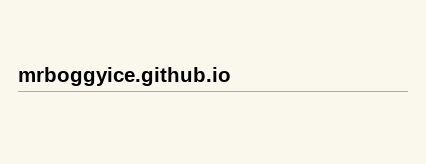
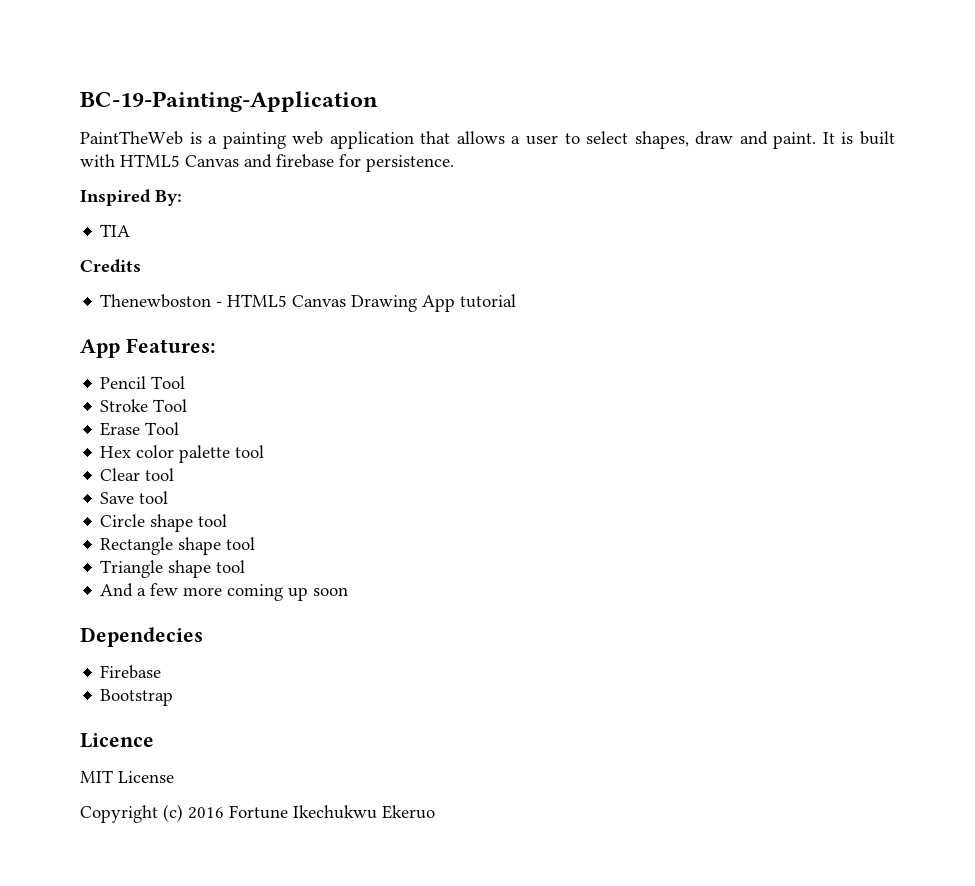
- mrboggyice.github.io
+ BC-19-Painting-Application
+ PaintTheWeb is a painting web application that allows a user to select shapes, draw and paint. It is built with HTML5 Canvas and firebase for persistence.
+ Inspired By:
+ TIA
+ Credits
+ Thenewboston - HTML5 Canvas Drawing App tutorial
+ App Features:
+ Pencil Tool
+ Stroke Tool
+ Erase Tool
+ Hex color palette tool
+ Clear tool
+ Save tool
+ Circle shape tool
+ Rectangle shape tool
+ Triangle shape tool
+ And a few more coming up soon
+ Dependecies
+ Firebase
+ Bootstrap
+ Licence
+ MIT License
+ Copyright (c) 2016 Fortune Ikechukwu Ekeruo

